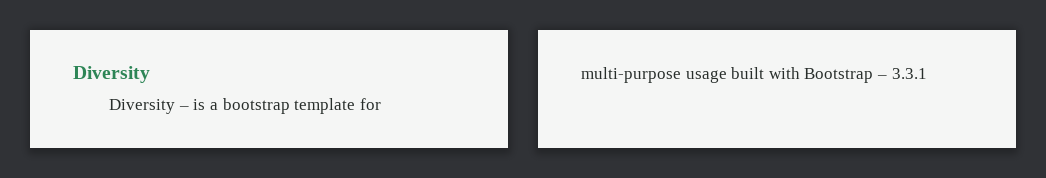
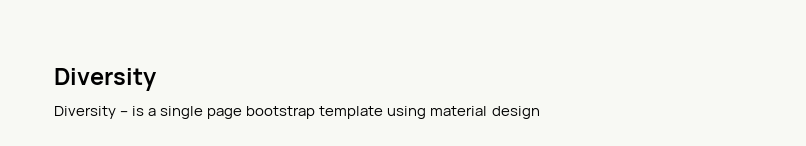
- Diversity – is a bootstrap template for multi-purpose usage built with Bootstrap – 3.3.1
+ Diversity – is a single page bootstrap template using material design

